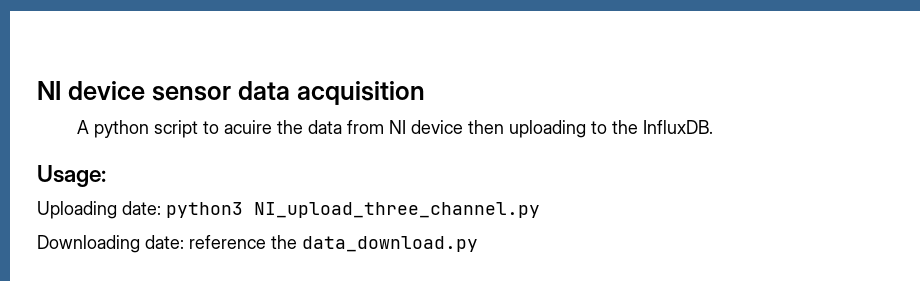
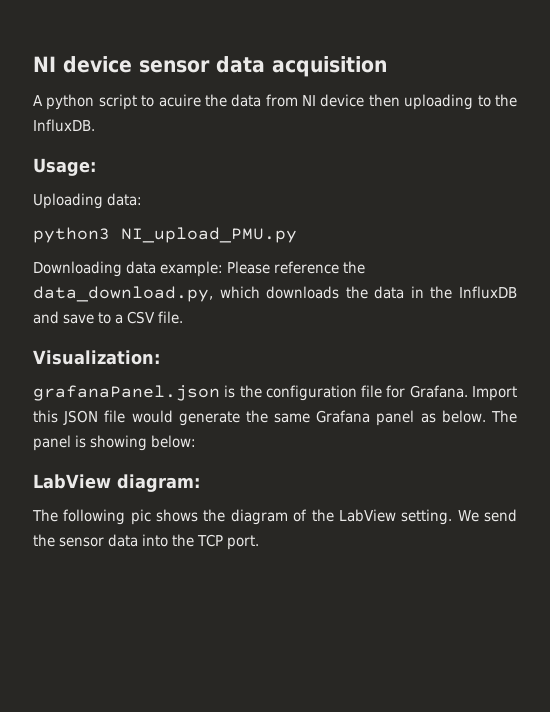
- Uploading date: python3 NI_upload_three_channel.py
- Downloading date: reference the data_download.py
+ Uploading data:
+ python3 NI_upload_PMU.py
+ Downloading data example: Please reference the data_download.py, which downloads the data in the InfluxDB and save to a CSV file.
+ Visualization:
+ grafanaPanel.json is the configuration file for Grafana. Import this JSON file would generate the same Grafana panel as below. The panel is showing below:
+ LabView diagram:
+ The following pic shows the diagram of the LabView setting. We send the sensor data into the TCP port.

